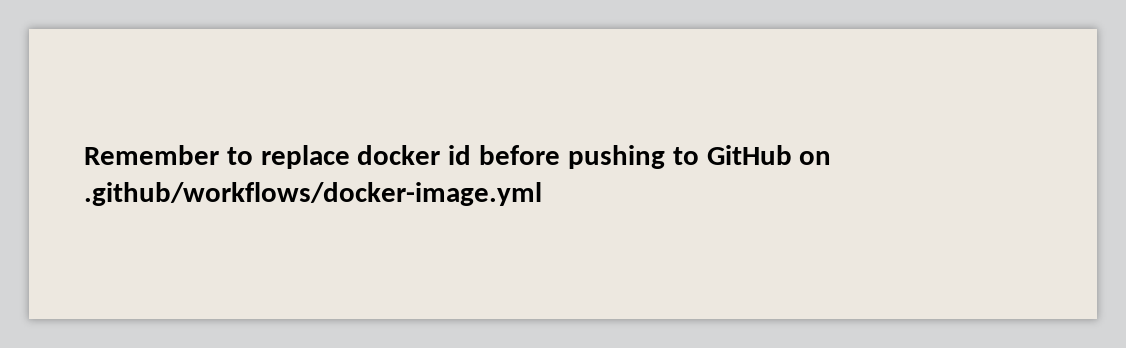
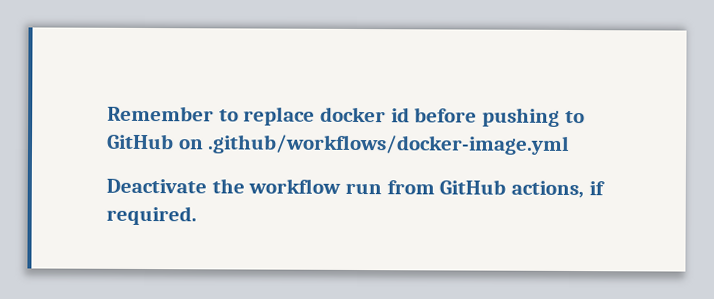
+ Deactivate the workflow run from GitHub actions, if required.

